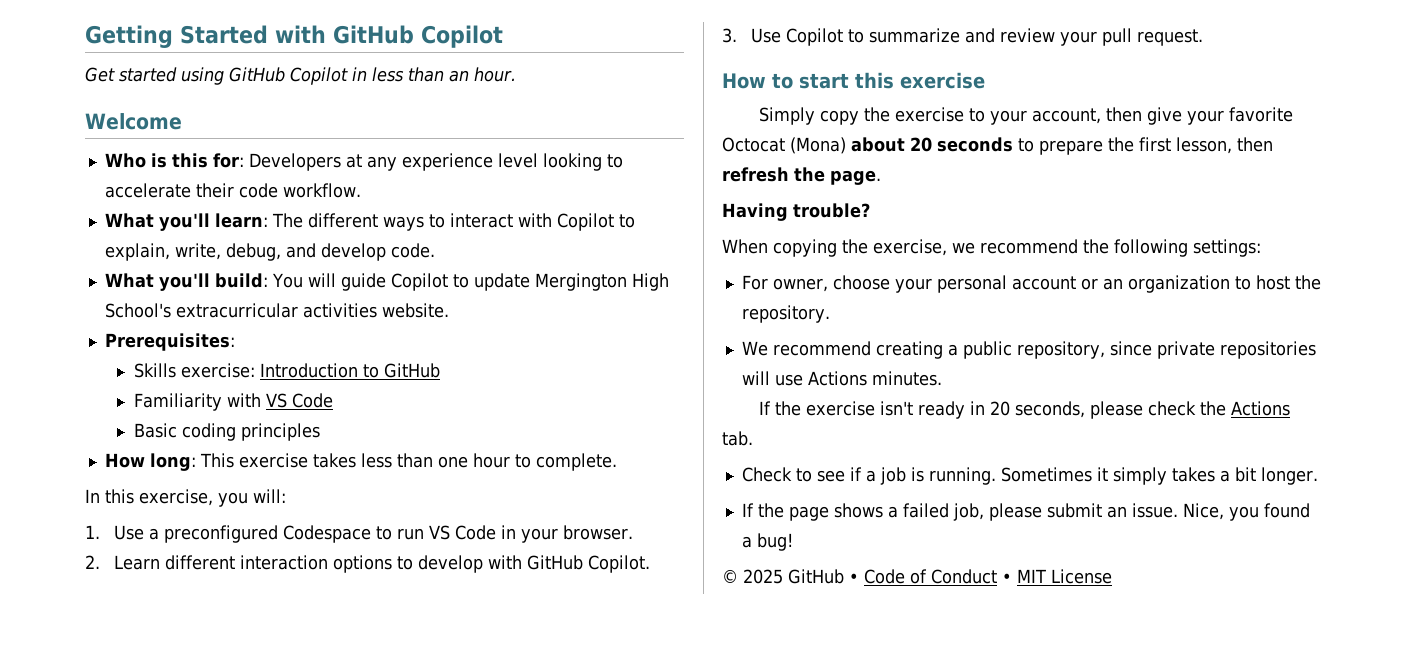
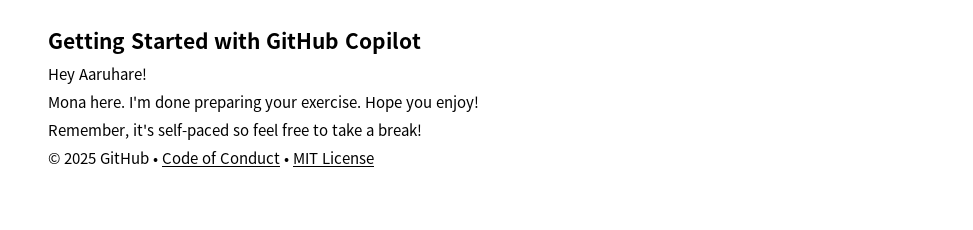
- Get started using GitHub Copilot in less than an hour.
- Welcome
- Who is this for: Developers at any experience level looking to accelerate their code workflow.
- What you'll learn: The different ways to interact with Copilot to explain, write, debug, and develop code.
- What you'll build: You will guide Copilot to update Mergington High School's extracurricular activities website.
- Prerequisites:
- Skills exercise: Introduction to GitHub
- Familiarity with VS Code
- Basic coding principles
- How long: This exercise takes less than one hour to complete.
- In this exercise, you will:
- 1. Use a preconfigured Codespace to run VS Code in your browser.
- 2. Learn different interaction options to develop with GitHub Copilot.
- 3. Use Copilot to summarize and review your pull request.
- How to start this exercise
- Simply copy the exercise to your account, then give your favorite Octocat (Mona) about 20 seconds to prepare the first lesson, then refresh the page.
- Having trouble?
- When copying the exercise, we recommend the following settings:
- For owner, choose your personal account or an organization to host the repository.
- We recommend creating a public repository, since private repositories will use Actions minutes.
- If the exercise isn't ready in 20 seconds, please check the Actions tab.
- Check to see if a job is running. Sometimes it simply takes a bit longer.
- If the page shows a failed job, please submit an issue. Nice, you found a bug!
+ Hey Aaruhare!
+ Mona here. I'm done preparing your exercise. Hope you enjoy!
+ Remember, it's self-paced so feel free to take a break!

